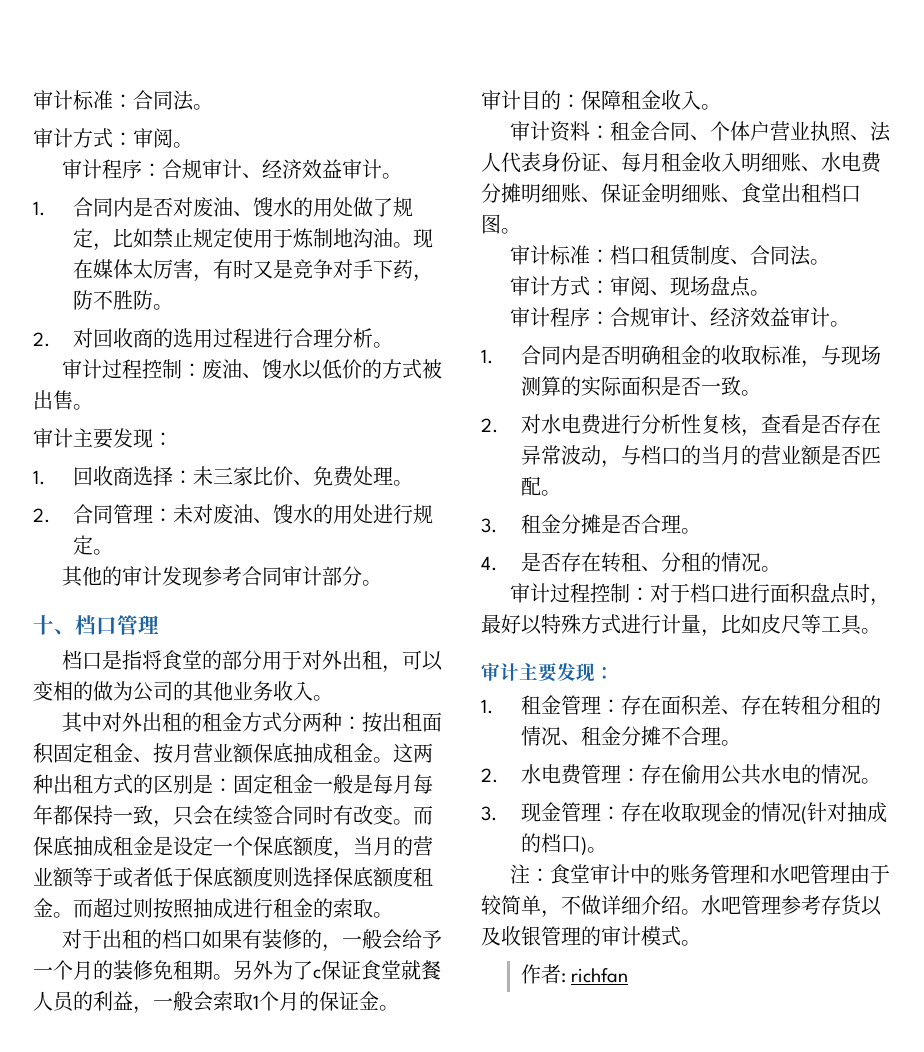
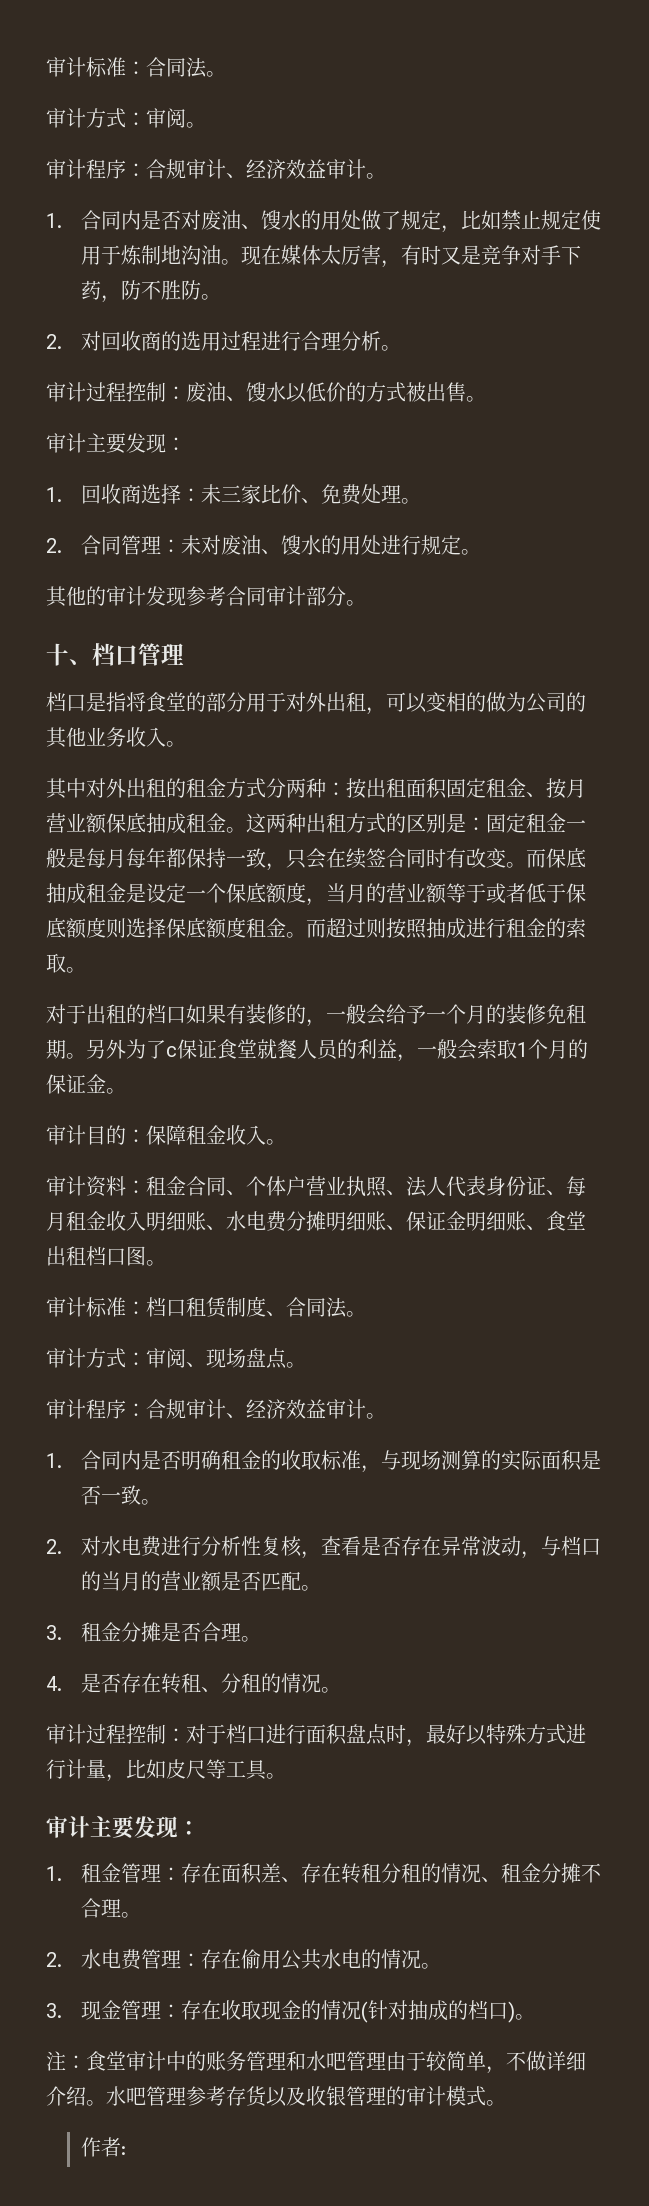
- 作者: richfan
+ 作者:

